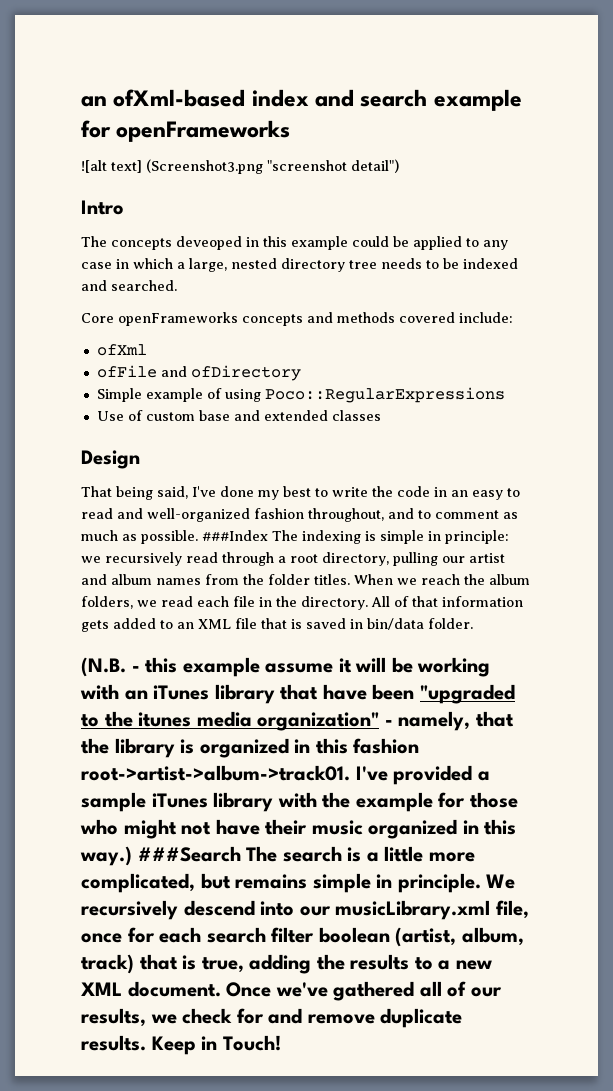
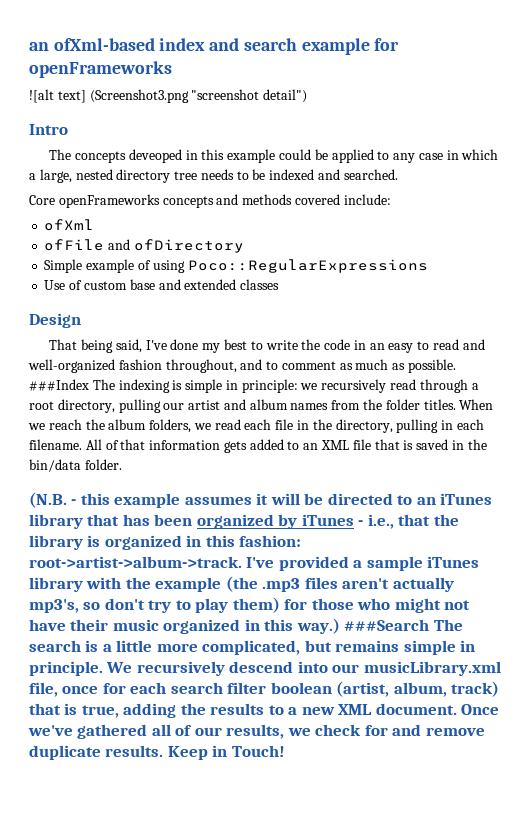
- When we reach the album folders, we read each file in the directory.
+ When we reach the album folders, we read each file in the directory, pulling in each filename.
- All of that information gets added to an XML file that is saved in bin/data folder.
+ All of that information gets added to an XML file that is saved in the bin/data folder.
- (N.B. - this example assume it will be working with an iTunes library that have been "upgraded to the itunes media organization" - namely, that the library is organized in this fashion root->artist->album->track01.
+ (N.B. - this example assumes it will be directed to an iTunes library that has been organized by iTunes - i.e., that the library is organized in this fashion: root->artist->album->track.
- I've provided a sample iTunes library with the example for those who might not have their music organized in this way.)
+ I've provided a sample iTunes library with the example (the .mp3 files aren't actually mp3's, so don't try to play them) for those who might not have their music organized in this way.)

